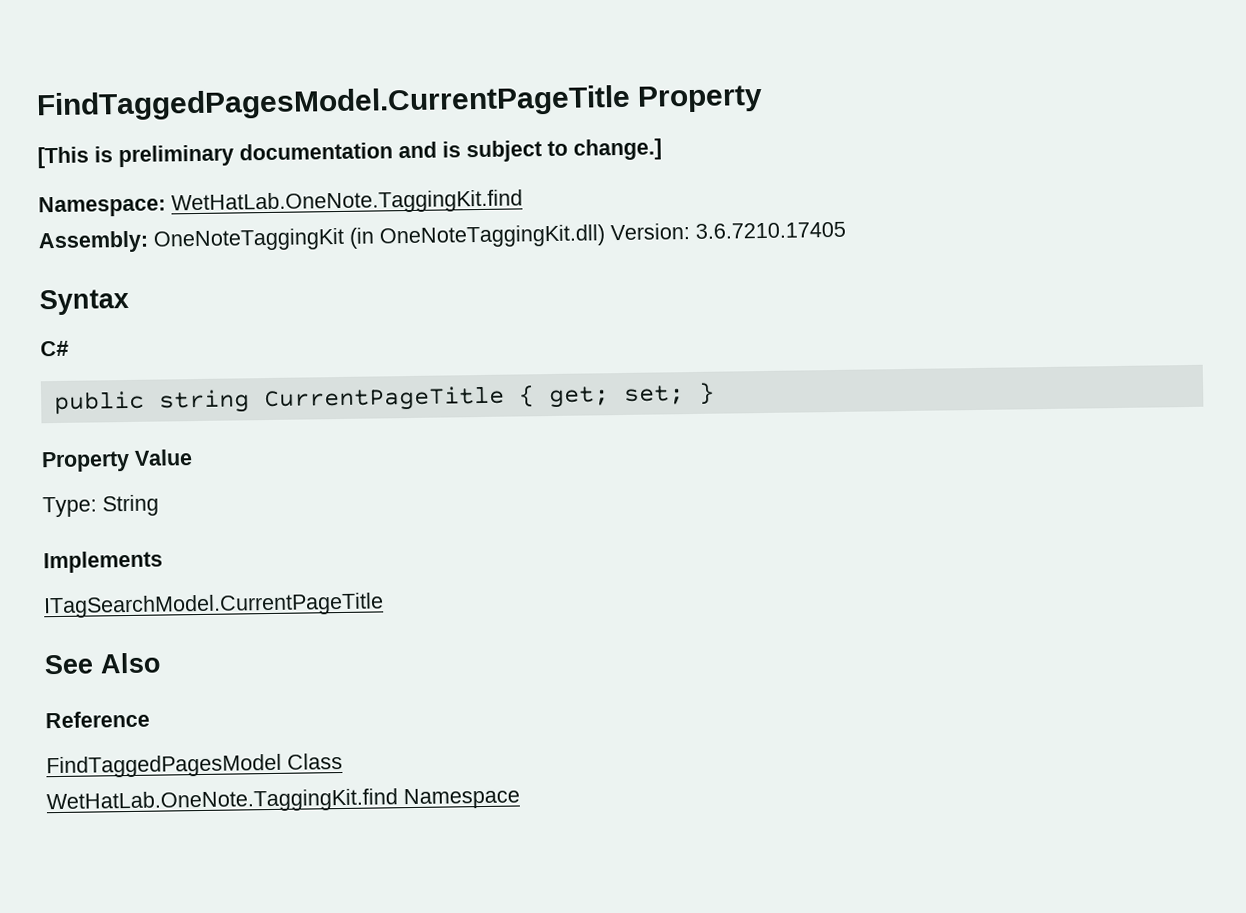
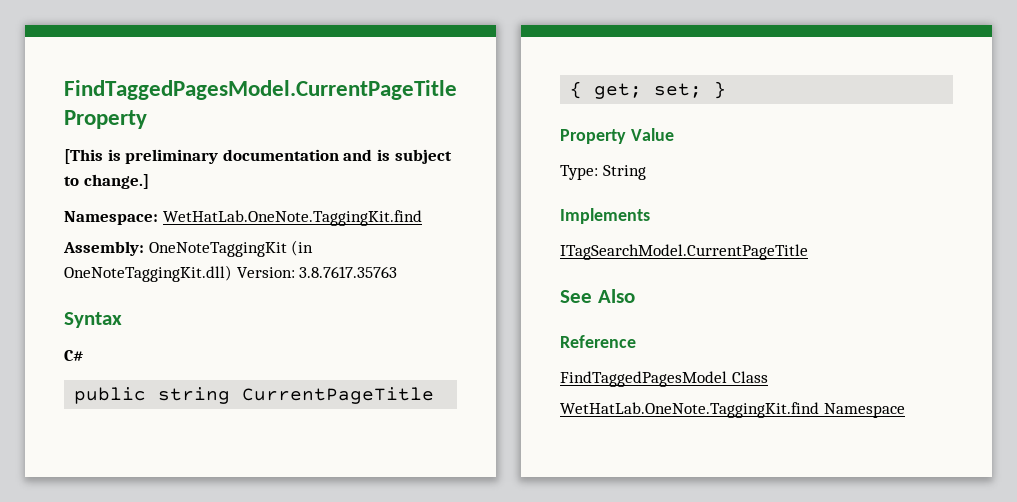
- Assembly: OneNoteTaggingKit (in OneNoteTaggingKit.dll) Version: 3.6.7210.17405
+ Assembly: OneNoteTaggingKit (in OneNoteTaggingKit.dll) Version: 3.8.7617.35763

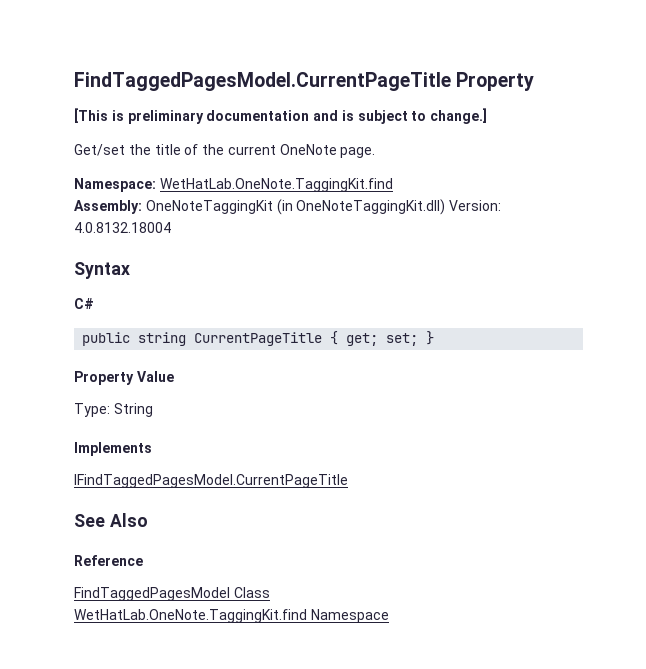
+ Get/set the title of the current OneNote page.
- Assembly: OneNoteTaggingKit (in OneNoteTaggingKit.dll) Version: 3.8.7617.35763
+ Assembly: OneNoteTaggingKit (in OneNoteTaggingKit.dll) Version: 4.0.8132.18004
- ITagSearchModel.CurrentPageTitle
+ IFindTaggedPagesModel.CurrentPageTitle

